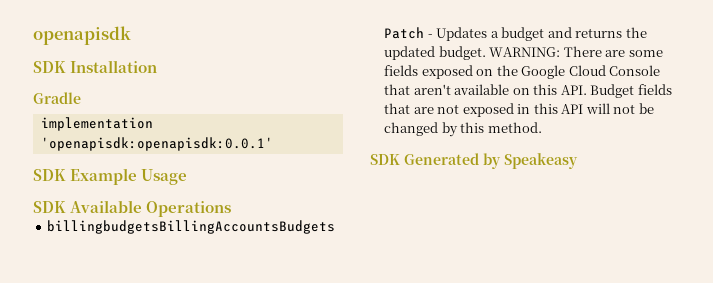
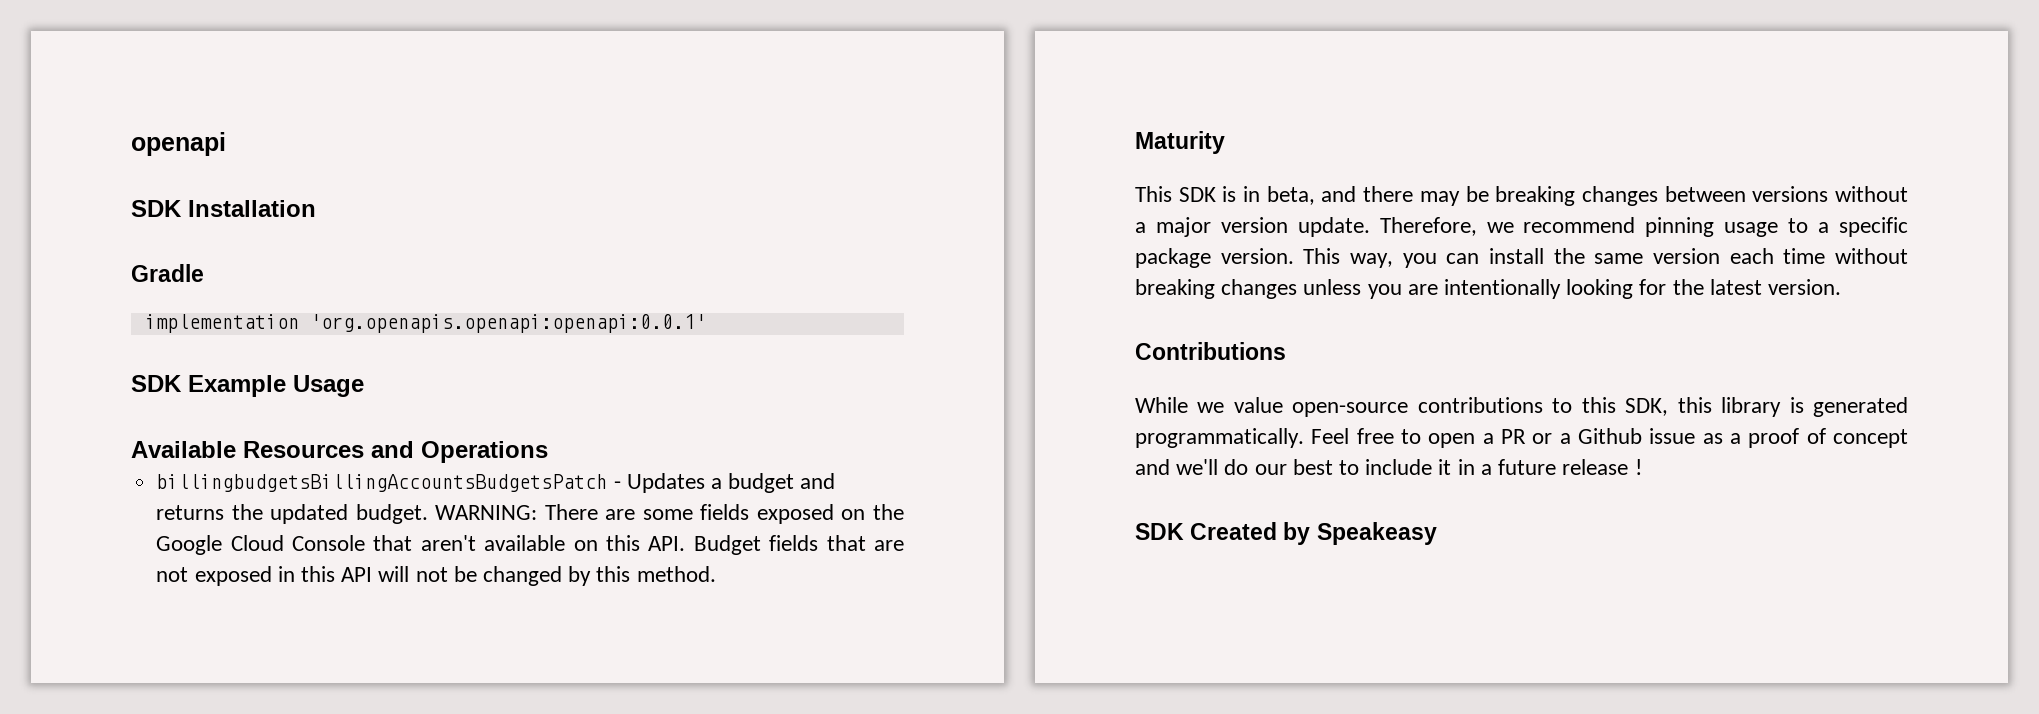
- openapisdk
+ openapi
- implementation 'openapisdk:openapisdk:0.0.1'
+ implementation 'org.openapis.openapi:openapi:0.0.1'
- SDK Available Operations
+ Available Resources and Operations
- SDK Generated by Speakeasy
+ Maturity
+ This SDK is in beta, and there may be breaking changes between versions without a major version update. Therefore, we recommend pinning usage to a specific package version. This way, you can install the same version each time without breaking changes unless you are intentionally looking for the latest version.
+ Contributions
+ While we value open-source contributions to this SDK, this library is generated programmatically. Feel free to open a PR or a Github issue as a proof of concept and we'll do our best to include it in a future release !
+ SDK Created by Speakeasy

